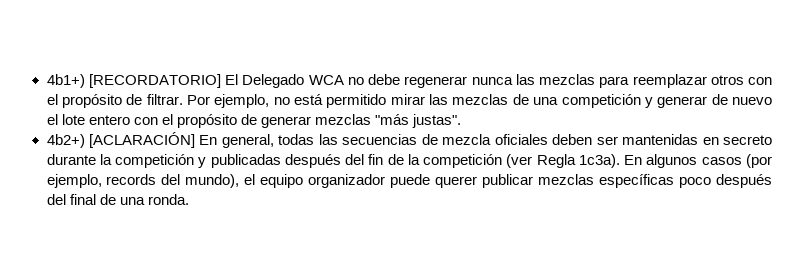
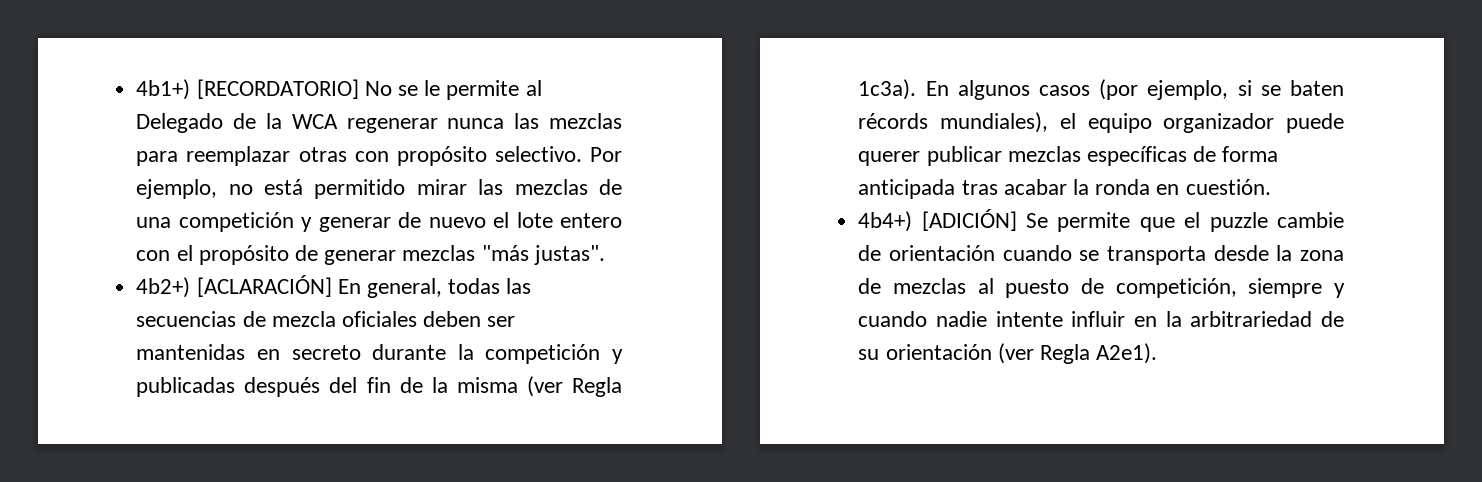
- 4b1+) [RECORDATORIO] El Delegado WCA no debe regenerar nunca las mezclas para reemplazar otros con el propósito de filtrar.
+ 4b1+) [RECORDATORIO] No se le permite al Delegado de la WCA regenerar nunca las mezclas para reemplazar otras con propósito selectivo.
- 4b2+) [ACLARACIÓN] En general, todas las secuencias de mezcla oficiales deben ser mantenidas en secreto durante la competición y publicadas después del fin de la competición (ver Regla 1c3a).
+ 4b2+) [ACLARACIÓN] En general, todas las secuencias de mezcla oficiales deben ser mantenidas en secreto durante la competición y publicadas después del fin de la misma (ver Regla 1c3a).
- En algunos casos (por ejemplo, records del mundo), el equipo organizador puede querer publicar mezclas específicas poco después del final de una ronda.
+ En algunos casos (por ejemplo, si se baten récords mundiales), el equipo organizador puede querer publicar mezclas específicas de forma anticipada tras acabar la ronda en cuestión.
+ 4b4+) [ADICIÓN] Se permite que el puzzle cambie de orientación cuando se transporta desde la zona de mezclas al puesto de competición, siempre y cuando nadie intente influir en la arbitrariedad de su orientación (ver Regla A2e1).

